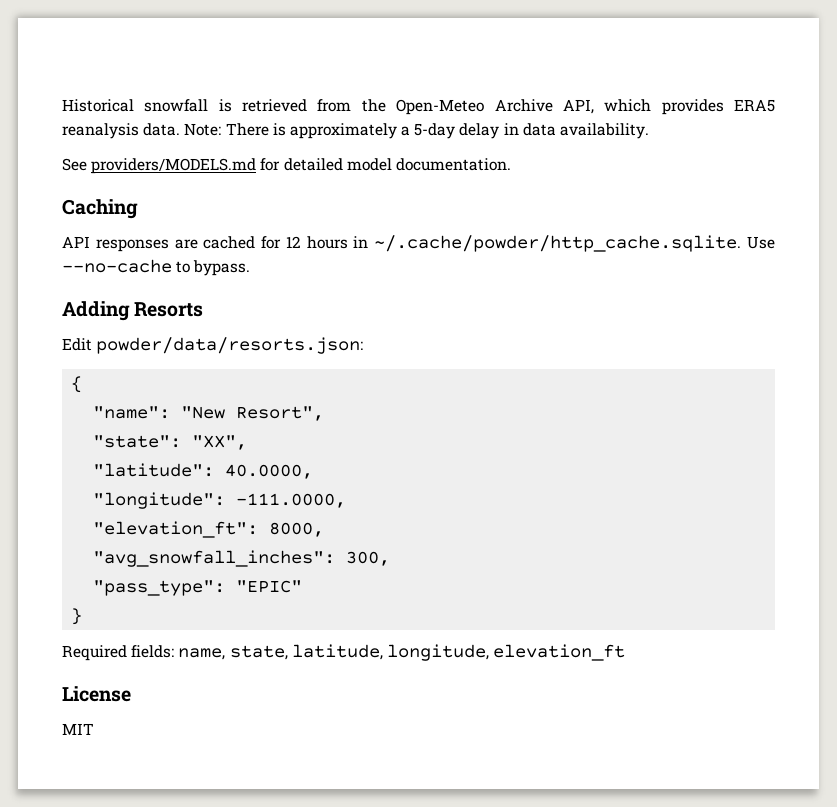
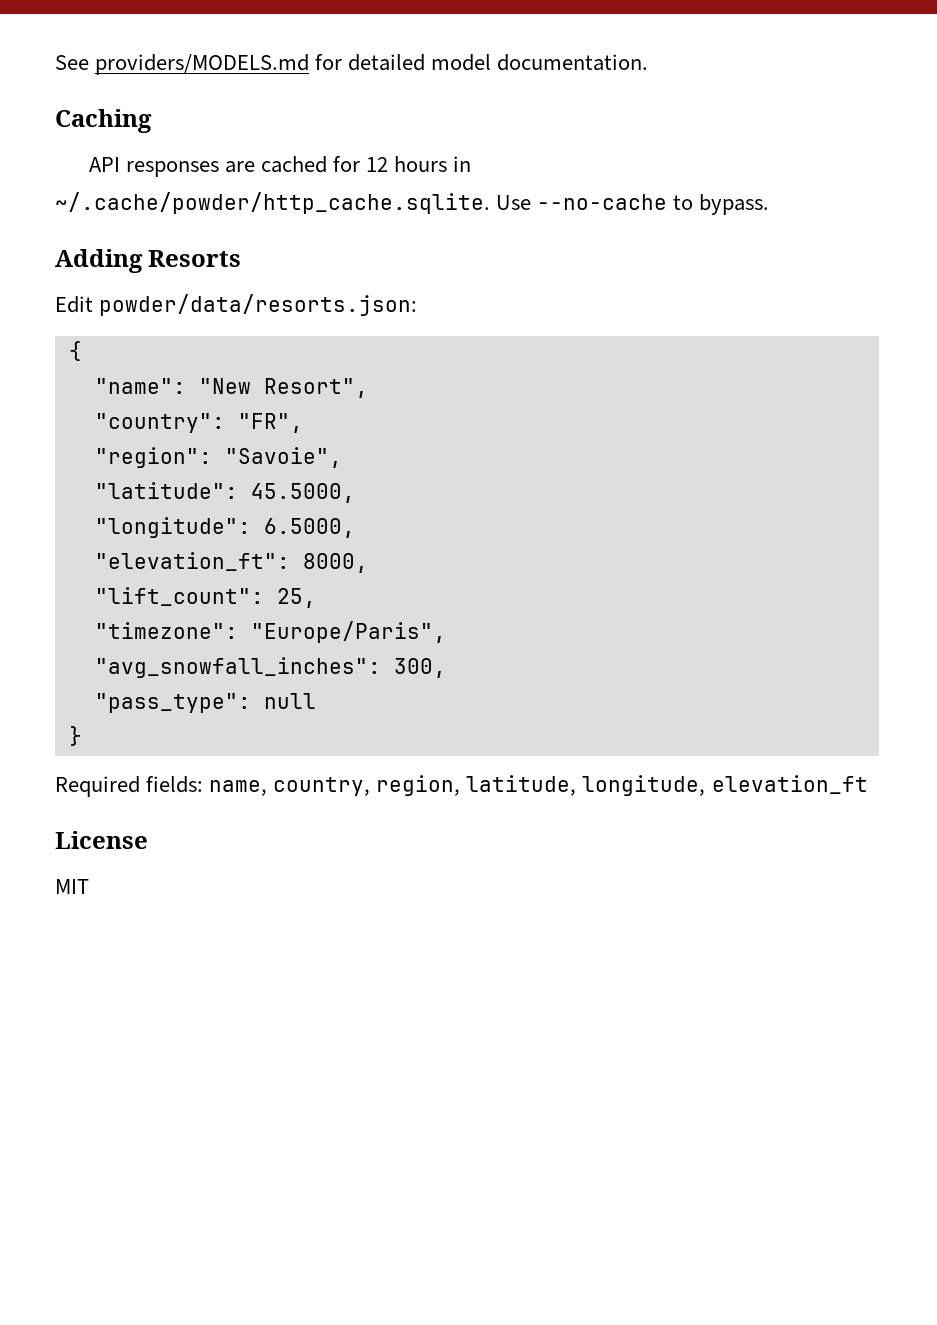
- Historical snowfall is retrieved from the Open-Meteo Archive API, which provides ERA5 reanalysis data. Note: There is approximately a 5-day delay in data availability.
- "state": "XX",
+ "country": "FR",
+ "region": "Savoie",
- "latitude": 40.0000,
+ "latitude": 45.5000,
- "longitude": -111.0000,
+ "longitude": 6.5000,
+ "lift_count": 25,
+ "timezone": "Europe/Paris",
- "pass_type": "EPIC"
+ "pass_type": null
- Required fields: name, state, latitude, longitude, elevation_ft
+ Required fields: name, country, region, latitude, longitude, elevation_ft

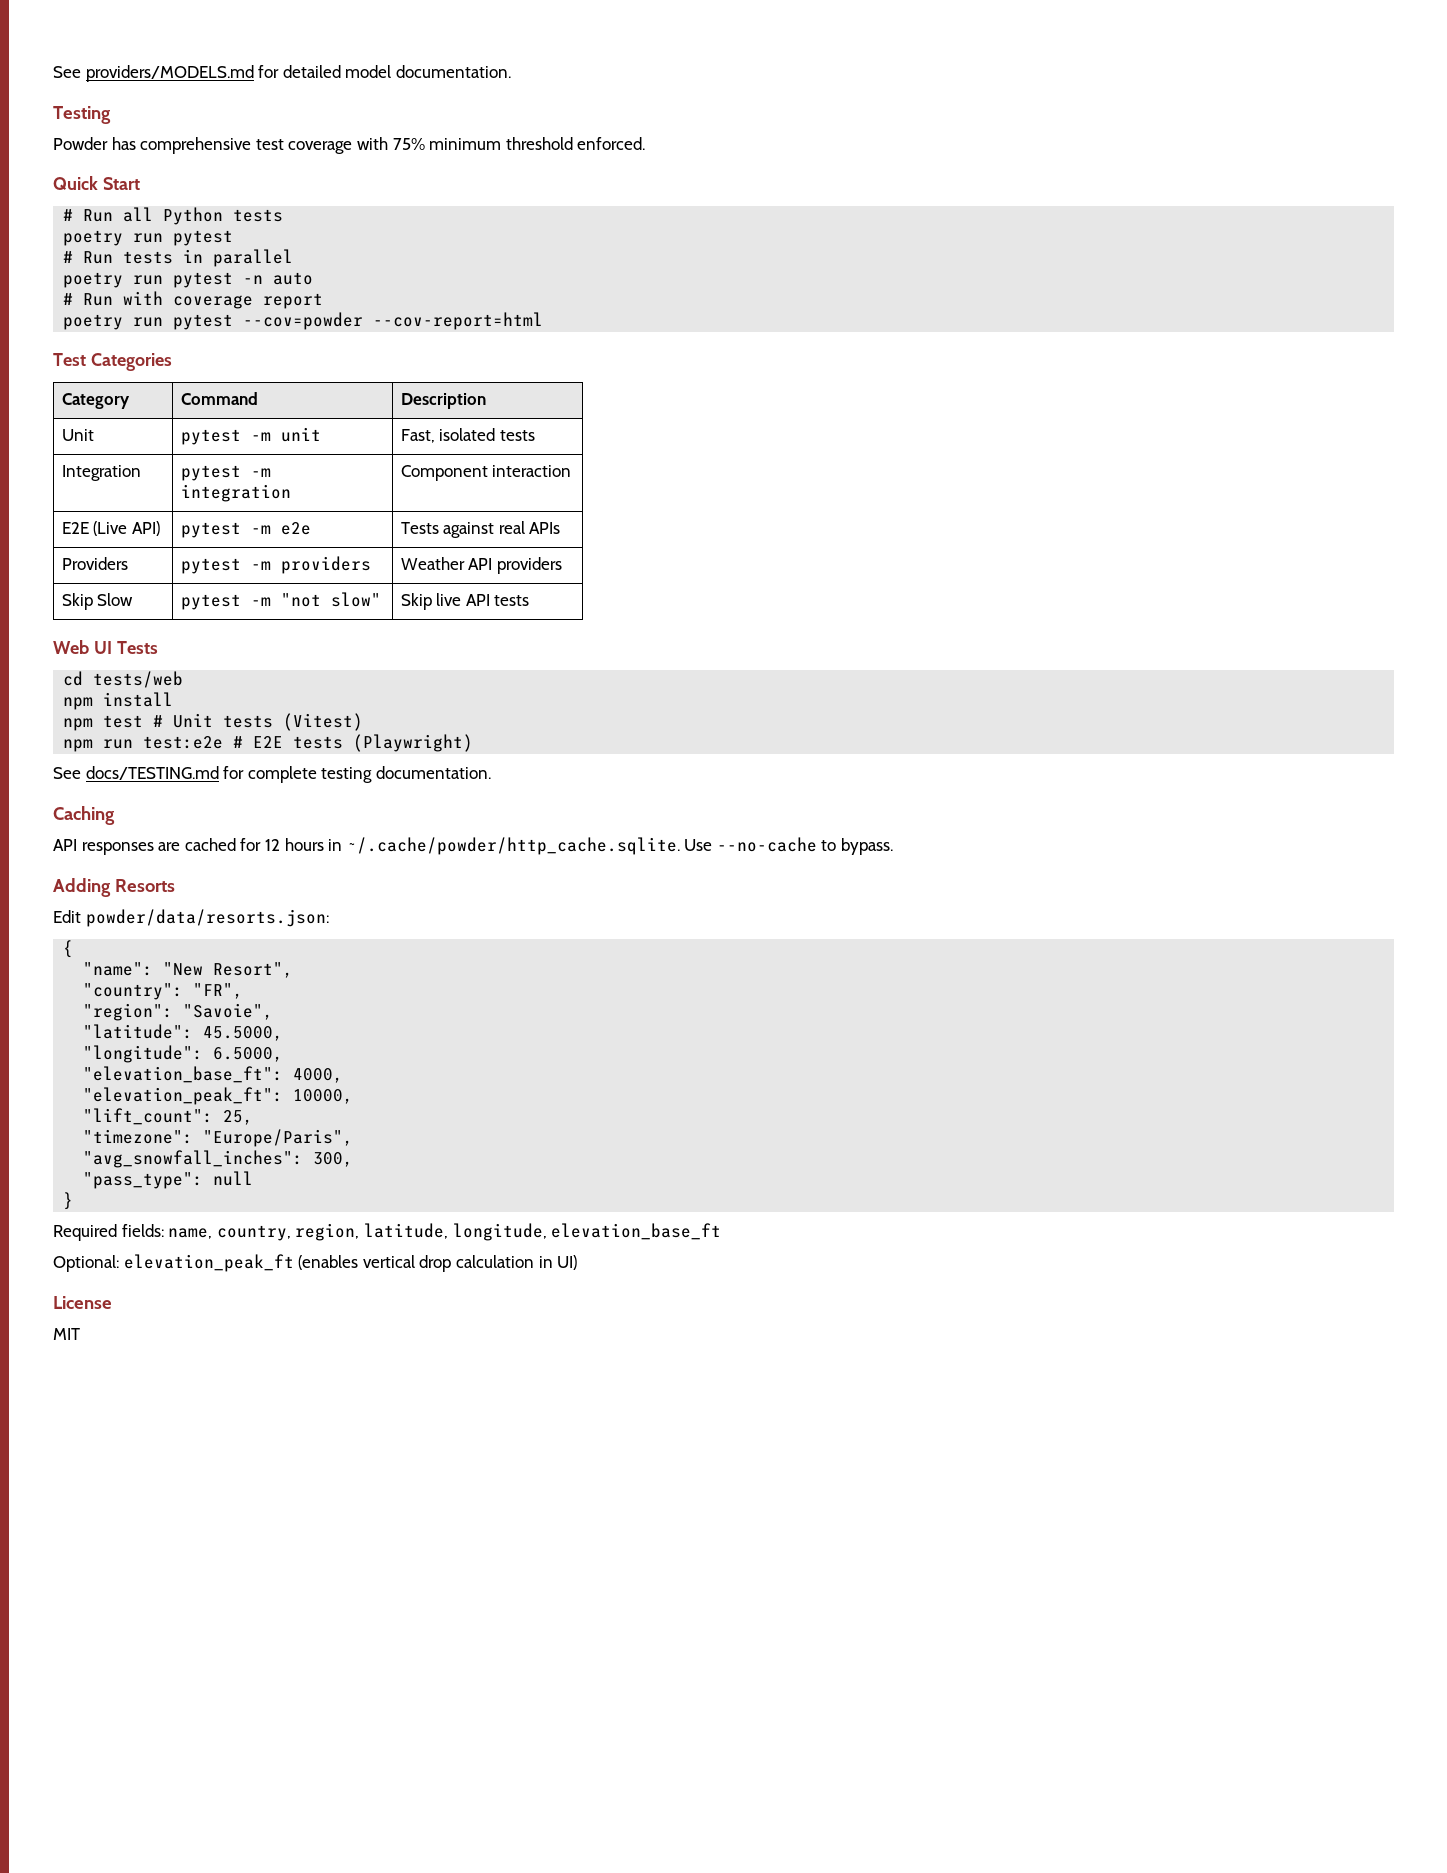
+ Testing
+ Powder has comprehensive test coverage with 75% minimum threshold enforced.
+ Quick Start
+ # Run all Python tests
+ poetry run pytest
+ # Run tests in parallel
+ poetry run pytest -n auto
+ # Run with coverage report
+ poetry run pytest --cov=powder --cov-report=html
+ Test Categories
+ Category | Command | Description
+ Unit | pytest -m unit | Fast, isolated tests
+ Integration | pytest -m integration | Component interaction
+ E2E (Live API) | pytest -m e2e | Tests against real APIs
+ Providers | pytest -m providers | Weather API providers
+ Skip Slow | pytest -m "not slow" | Skip live API tests
+ Web UI Tests
+ cd tests/web
+ npm install
+ npm test # Unit tests (Vitest)
+ npm run test:e2e # E2E tests (Playwright)
+ See docs/TESTING.md for complete testing documentation.
- "elevation_ft": 8000,
+ "elevation_base_ft": 4000,
+ "elevation_peak_ft": 10000,
- Required fields: name, country, region, latitude, longitude, elevation_ft
+ Required fields: name, country, region, latitude, longitude, elevation_base_ft
+ Optional: elevation_peak_ft (enables vertical drop calculation in UI)

